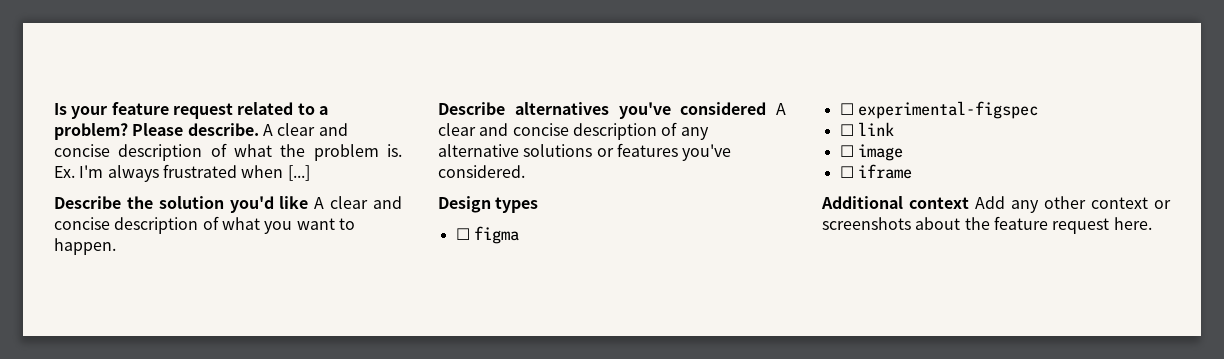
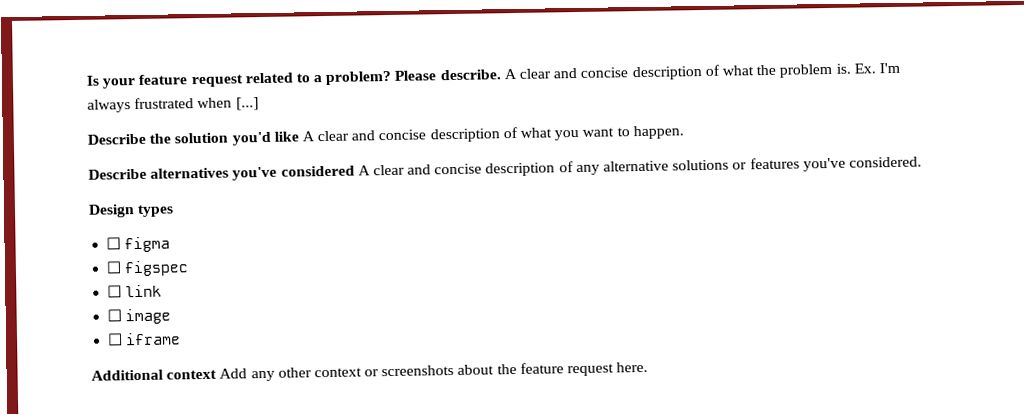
- ☐ experimental-figspec
+ ☐ figspec

